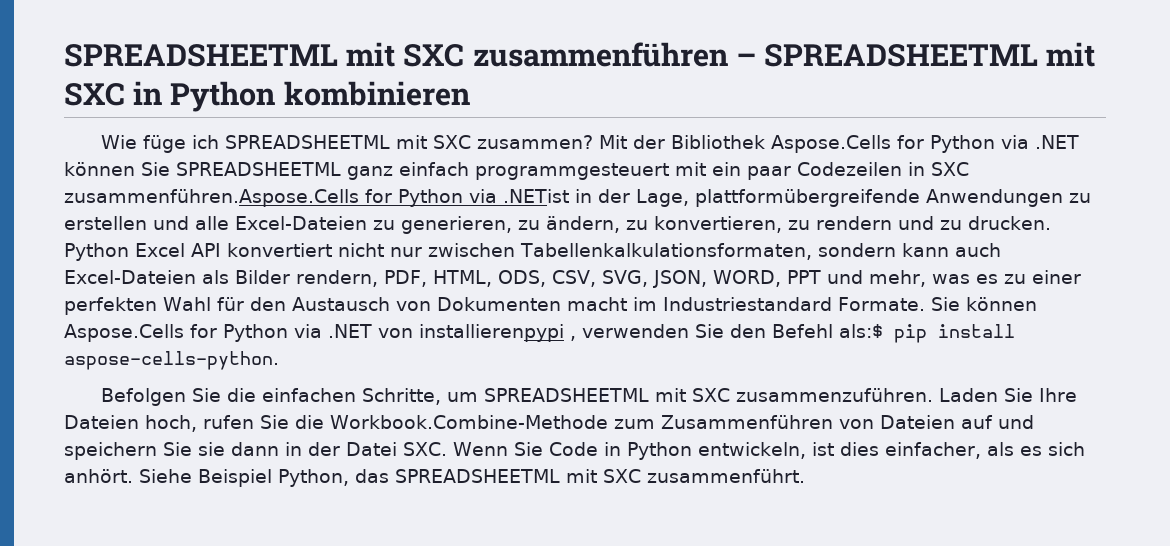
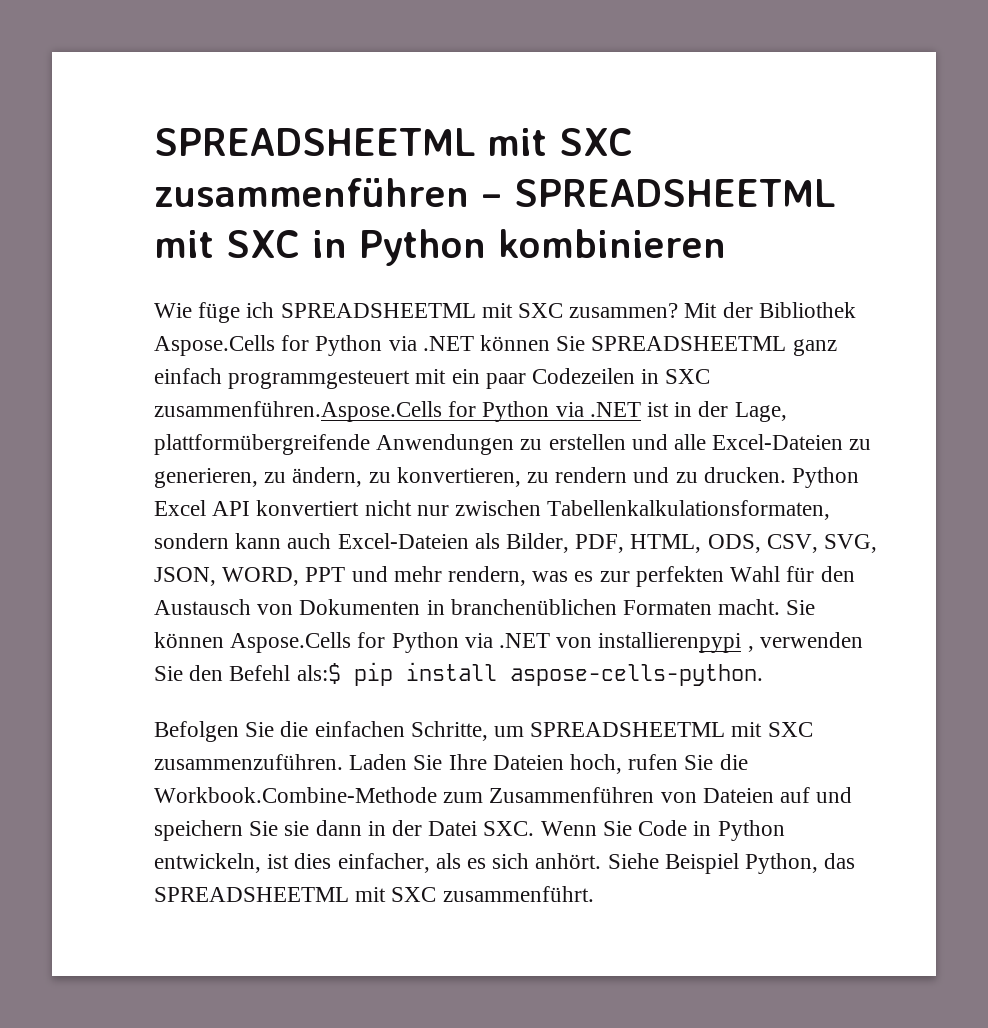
- Mit der Bibliothek Aspose.Cells for Python via .NET können Sie SPREADSHEETML ganz einfach programmgesteuert mit ein paar Codezeilen in SXC zusammenführen.Aspose.Cells for Python via .NETist in der Lage, plattformübergreifende Anwendungen zu erstellen und alle Excel-Dateien zu generieren, zu ändern, zu konvertieren, zu rendern und zu drucken.
+ Mit der Bibliothek Aspose.Cells for Python via .NET können Sie SPREADSHEETML ganz einfach programmgesteuert mit ein paar Codezeilen in SXC zusammenführen.Aspose.Cells for Python via .NET ist in der Lage, plattformübergreifende Anwendungen zu erstellen und alle Excel-Dateien zu generieren, zu ändern, zu konvertieren, zu rendern und zu drucken.
- Python Excel API konvertiert nicht nur zwischen Tabellenkalkulationsformaten, sondern kann auch Excel-Dateien als Bilder rendern, PDF, HTML, ODS, CSV, SVG, JSON, WORD, PPT und mehr, was es zu einer perfekten Wahl für den Austausch von Dokumenten macht im Industriestandard Formate.
+ Python Excel API konvertiert nicht nur zwischen Tabellenkalkulationsformaten, sondern kann auch Excel-Dateien als Bilder, PDF, HTML, ODS, CSV, SVG, JSON, WORD, PPT und mehr rendern, was es zur perfekten Wahl für den Austausch von Dokumenten in branchenüblichen Formaten macht.

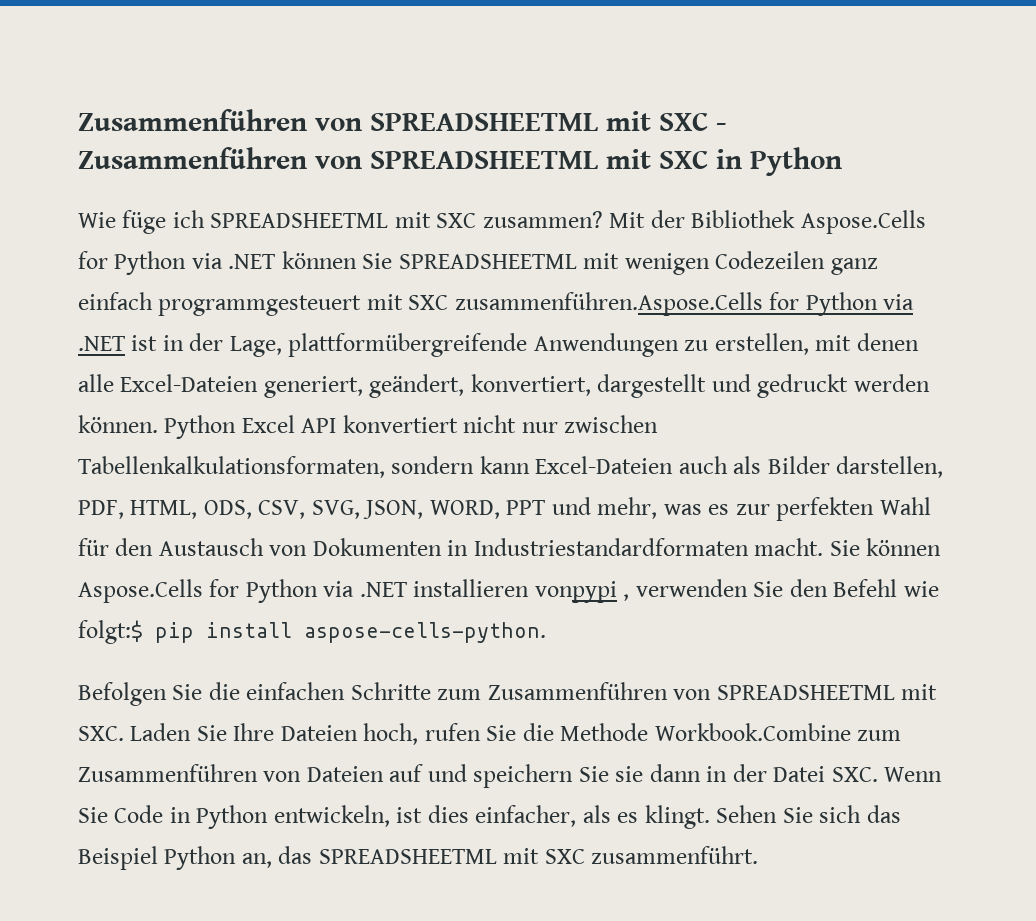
- SPREADSHEETML mit SXC zusammenführen – SPREADSHEETML mit SXC in Python kombinieren
+ Zusammenführen von SPREADSHEETML mit SXC - Zusammenführen von SPREADSHEETML mit SXC in Python
- Mit der Bibliothek Aspose.Cells for Python via .NET können Sie SPREADSHEETML ganz einfach programmgesteuert mit ein paar Codezeilen in SXC zusammenführen.Aspose.Cells for Python via .NET ist in der Lage, plattformübergreifende Anwendungen zu erstellen und alle Excel-Dateien zu generieren, zu ändern, zu konvertieren, zu rendern und zu drucken.
+ Mit der Bibliothek Aspose.Cells for Python via .NET können Sie SPREADSHEETML mit wenigen Codezeilen ganz einfach programmgesteuert mit SXC zusammenführen.Aspose.Cells for Python via .NET ist in der Lage, plattformübergreifende Anwendungen zu erstellen, mit denen alle Excel-Dateien generiert, geändert, konvertiert, dargestellt und gedruckt werden können.
- Python Excel API konvertiert nicht nur zwischen Tabellenkalkulationsformaten, sondern kann auch Excel-Dateien als Bilder, PDF, HTML, ODS, CSV, SVG, JSON, WORD, PPT und mehr rendern, was es zur perfekten Wahl für den Austausch von Dokumenten in branchenüblichen Formaten macht.
+ Python Excel API konvertiert nicht nur zwischen Tabellenkalkulationsformaten, sondern kann Excel-Dateien auch als Bilder darstellen, PDF, HTML, ODS, CSV, SVG, JSON, WORD, PPT und mehr, was es zur perfekten Wahl für den Austausch von Dokumenten in Industriestandardformaten macht.
- Sie können Aspose.Cells for Python via .NET von installierenpypi , verwenden Sie den Befehl als:$ pip install aspose-cells-python.
+ Sie können Aspose.Cells for Python via .NET installieren vonpypi , verwenden Sie den Befehl wie folgt:$ pip install aspose-cells-python.
- Befolgen Sie die einfachen Schritte, um SPREADSHEETML mit SXC zusammenzuführen. Laden Sie Ihre Dateien hoch, rufen Sie die Workbook.Combine-Methode zum Zusammenführen von Dateien auf und speichern Sie sie dann in der Datei SXC. Wenn Sie Code in Python entwickeln, ist dies einfacher, als es sich anhört. Siehe Beispiel Python, das SPREADSHEETML mit SXC zusammenführt.
+ Befolgen Sie die einfachen Schritte zum Zusammenführen von SPREADSHEETML mit SXC. Laden Sie Ihre Dateien hoch, rufen Sie die Methode Workbook.Combine zum Zusammenführen von Dateien auf und speichern Sie sie dann in der Datei SXC. Wenn Sie Code in Python entwickeln, ist dies einfacher, als es klingt. Sehen Sie sich das Beispiel Python an, das SPREADSHEETML mit SXC zusammenführt.

